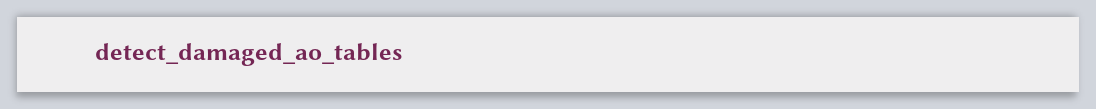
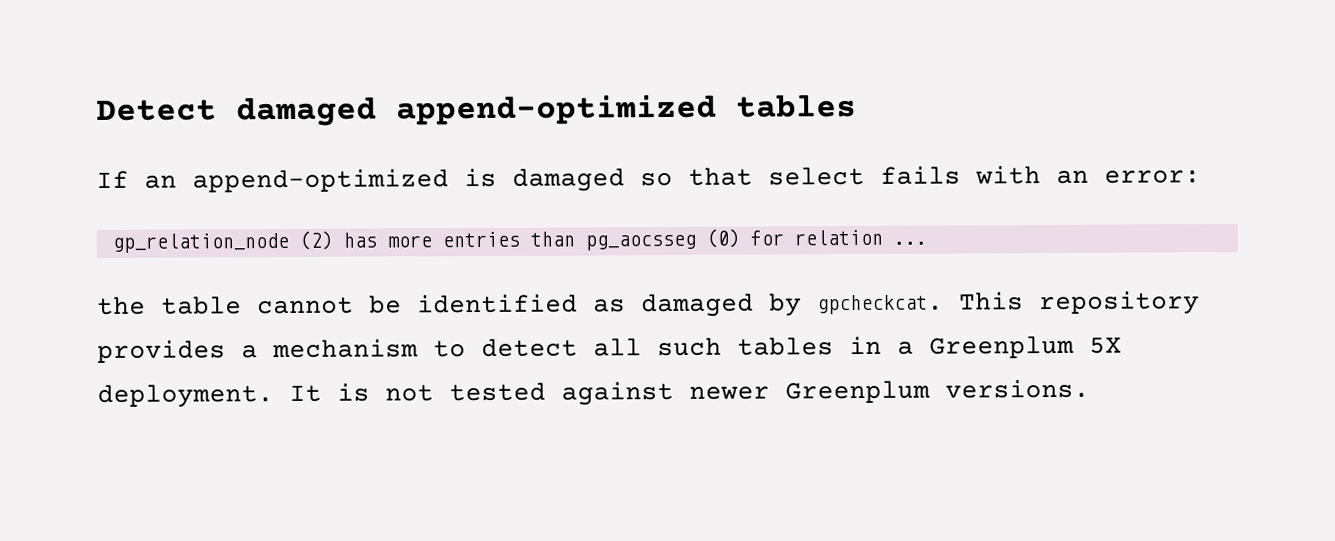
- detect_damaged_ao_tables
+ Detect damaged append-optimized tables
+ If an append-optimized is damaged so that select fails with an error:
+ gp_relation_node (2) has more entries than pg_aocsseg (0) for relation ...
+ the table cannot be identified as damaged by gpcheckcat. This repository provides a mechanism to detect all such tables in a Greenplum 5X deployment. It is not tested against newer Greenplum versions.

